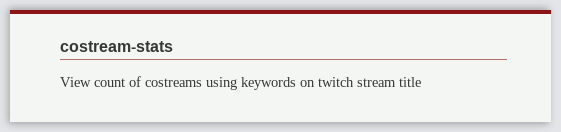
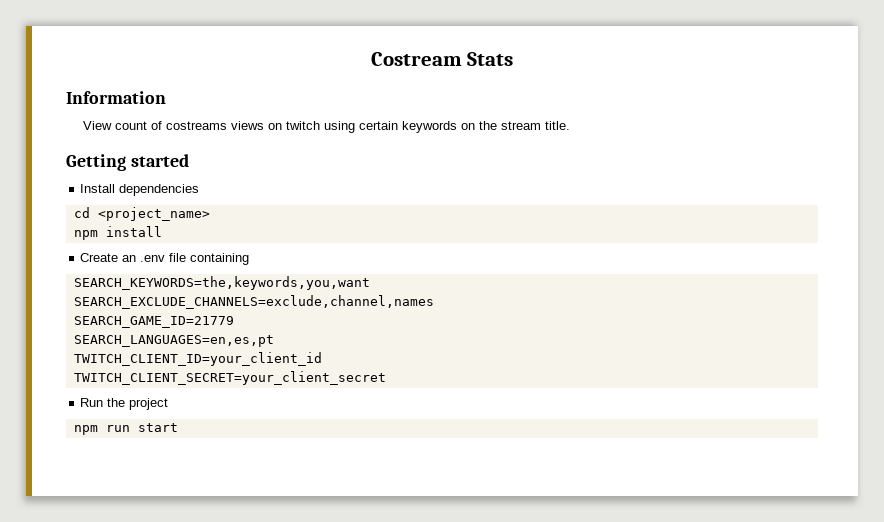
- costream-stats
+ Costream Stats
+ Information
- View count of costreams using keywords on twitch stream title
+ View count of costreams views on twitch using certain keywords on the stream title.
+ Getting started
+ Install dependencies
+ cd <project_name>
+ npm install
+ Create an .env file containing
+ SEARCH_KEYWORDS=the,keywords,you,want
+ SEARCH_EXCLUDE_CHANNELS=exclude,channel,names
+ SEARCH_GAME_ID=21779
+ SEARCH_LANGUAGES=en,es,pt
+ TWITCH_CLIENT_ID=your_client_id
+ TWITCH_CLIENT_SECRET=your_client_secret
+ Run the project
+ npm run start

